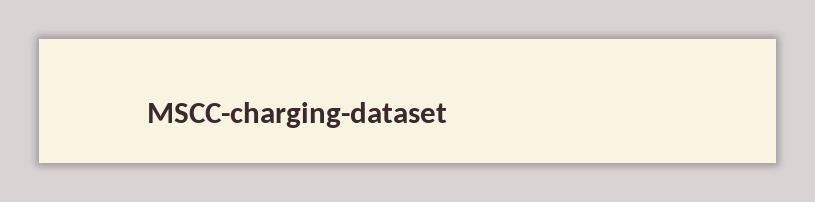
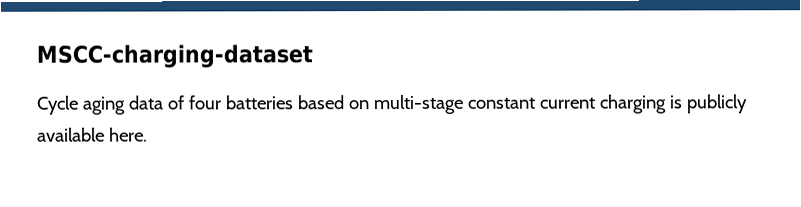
+ Cycle aging data of four batteries based on multi-stage constant current charging is publicly available here.

